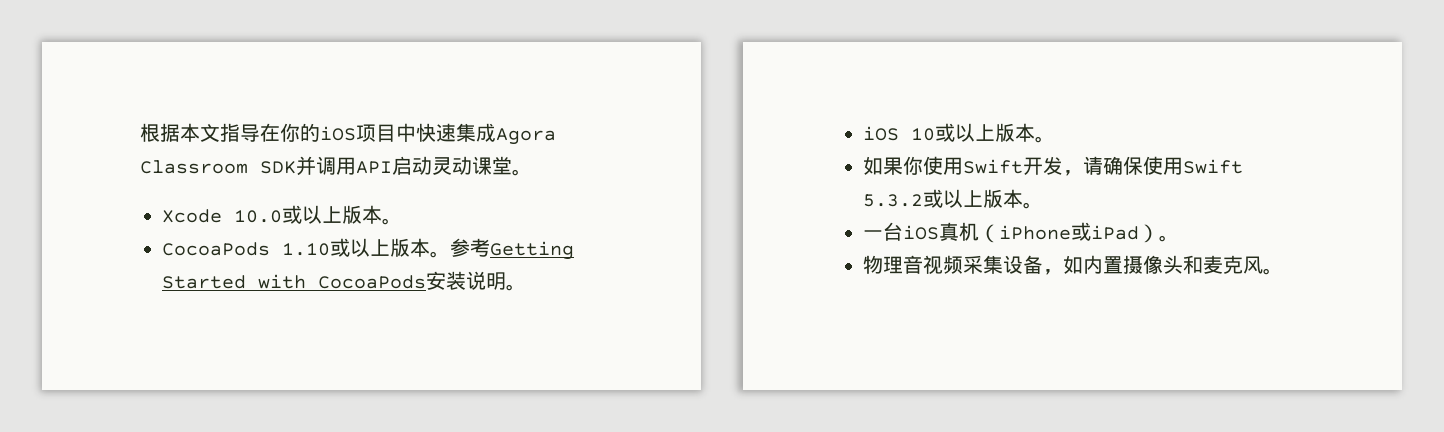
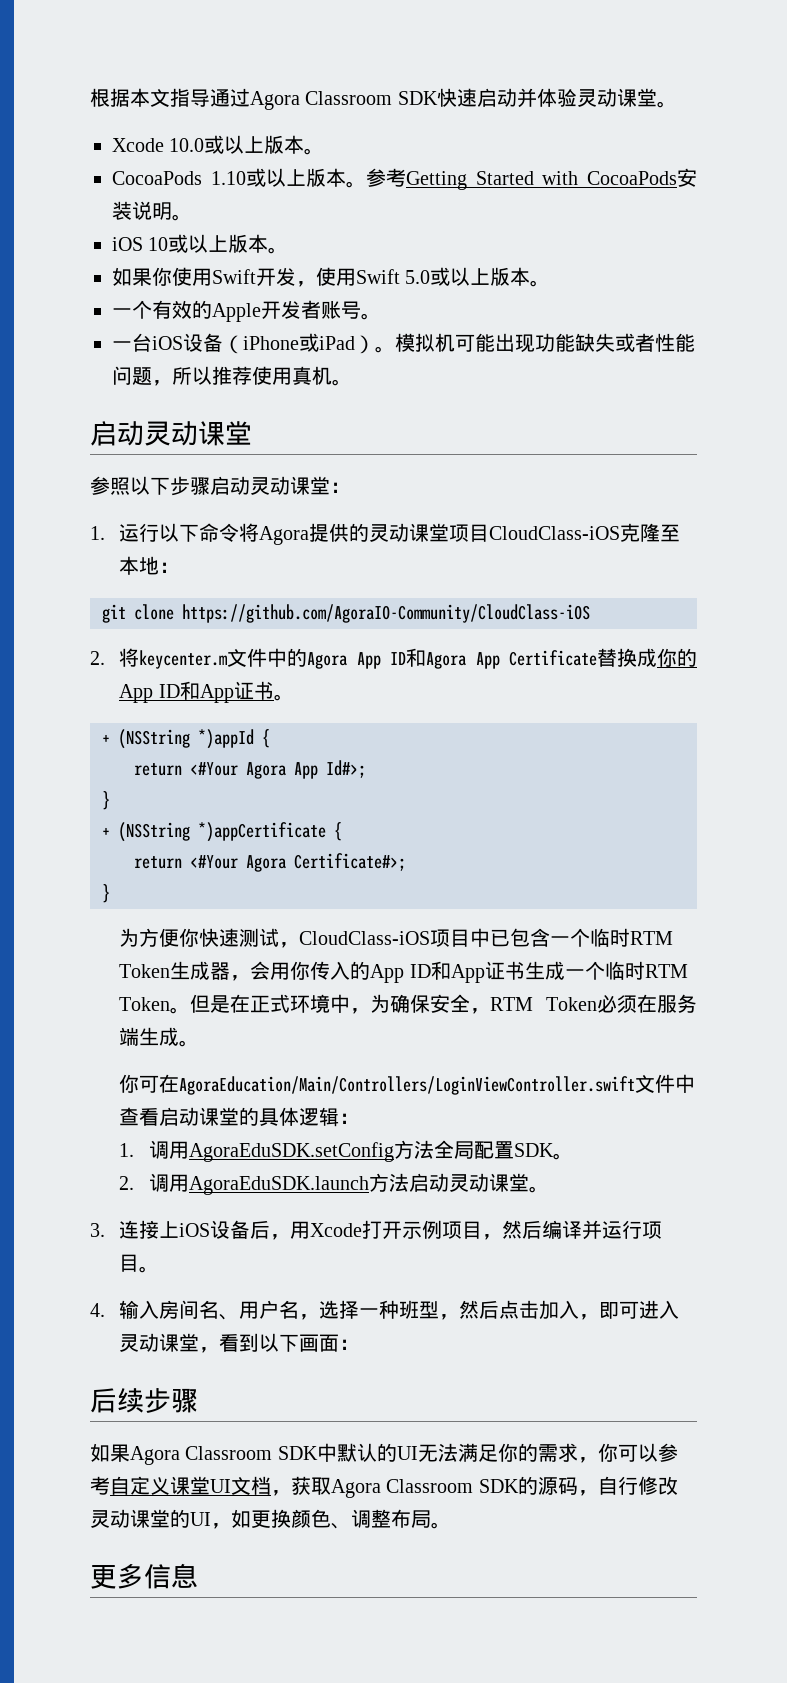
- 根据本文指导在你的iOS项目中快速集成Agora Classroom SDK并调用API启动灵动课堂。
+ 根据本文指导通过Agora Classroom SDK快速启动并体验灵动课堂。
- 如果你使用Swift开发，请确保使用Swift 5.3.2或以上版本。
+ 如果你使用Swift开发，使用Swift 5.0或以上版本。
+ 一个有效的Apple开发者账号。
- 一台iOS真机（iPhone或iPad）。
- 物理音视频采集设备，如内置摄像头和麦克风。
+ 一台iOS设备（iPhone或iPad）。模拟机可能出现功能缺失或者性能问题，所以推荐使用真机。
+ 启动灵动课堂
+ 参照以下步骤启动灵动课堂：
+ 1.运行以下命令将Agora提供的灵动课堂项目CloudClass-iOS克隆至本地：
+ git clone https://github.com/AgoraIO-Community/CloudClass-iOS
+ 2.将keycenter.m文件中的Agora App ID和Agora App Certificate替换成你的App ID和App证书。
+ + (NSString *)appId {
+ return <#Your Agora App Id#>;
+ }
+ + (NSString *)appCertificate {
+ return <#Your Agora Certificate#>;
+ }
+ 为方便你快速测试，CloudClass-iOS项目中已包含一个临时RTM Token生成器，会用你传入的App ID和App证书生成一个临时RTM Token。但是在正式环境中，为确保安全，RTM Token必须在服务端生成。
+ 你可在AgoraEducation/Main/Controllers/LoginViewController.swift文件中查看启动课堂的具体逻辑：
+ 1.调用AgoraEduSDK.setConfig方法全局配置SDK。
+ 2.调用AgoraEduSDK.launch方法启动灵动课堂。
+ 3.连接上iOS设备后，用Xcode打开示例项目，然后编译并运行项目。
+ 4.输入房间名、用户名，选择一种班型，然后点击加入，即可进入灵动课堂，看到以下画面：
+ 后续步骤
+ 如果Agora Classroom SDK中默认的UI无法满足你的需求，你可以参考自定义课堂UI文档，获取Agora Classroom SDK的源码，自行修改灵动课堂的UI，如更换颜色、调整布局。
+ 更多信息

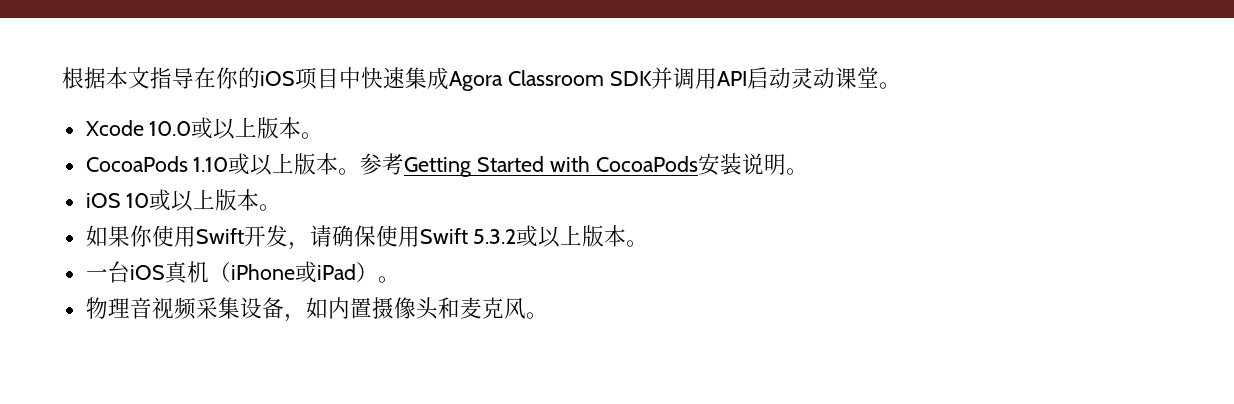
- 根据本文指导通过Agora Classroom SDK快速启动并体验灵动课堂。
+ 根据本文指导在你的iOS项目中快速集成Agora Classroom SDK并调用API启动灵动课堂。
- 如果你使用Swift开发，使用Swift 5.0或以上版本。
- 一个有效的Apple开发者账号。
+ 如果你使用Swift开发，请确保使用Swift 5.3.2或以上版本。
- 一台iOS设备（iPhone或iPad）。模拟机可能出现功能缺失或者性能问题，所以推荐使用真机。
- 启动灵动课堂
- 参照以下步骤启动灵动课堂：
- 1.运行以下命令将Agora提供的灵动课堂项目CloudClass-iOS克隆至本地：
- git clone https://github.com/AgoraIO-Community/CloudClass-iOS
- 2.将keycenter.m文件中的Agora App ID和Agora App Certificate替换成你的App ID和App证书。
- + (NSString *)appId {
- return <#Your Agora App Id#>;
- }
- + (NSString *)appCertificate {
- return <#Your Agora Certificate#>;
- }
- 为方便你快速测试，CloudClass-iOS项目中已包含一个临时RTM Token生成器，会用你传入的App ID和App证书生成一个临时RTM Token。但是在正式环境中，为确保安全，RTM Token必须在服务端生成。
- 你可在AgoraEducation/Main/Controllers/LoginViewController.swift文件中查看启动课堂的具体逻辑：
- 1.调用AgoraEduSDK.setConfig方法全局配置SDK。
- 2.调用AgoraEduSDK.launch方法启动灵动课堂。
- 3.连接上iOS设备后，用Xcode打开示例项目，然后编译并运行项目。
- 4.输入房间名、用户名，选择一种班型，然后点击加入，即可进入灵动课堂，看到以下画面：
- 后续步骤
- 如果Agora Classroom SDK中默认的UI无法满足你的需求，你可以参考自定义课堂UI文档，获取Agora Classroom SDK的源码，自行修改灵动课堂的UI，如更换颜色、调整布局。
- 更多信息
+ 一台iOS真机（iPhone或iPad）。
+ 物理音视频采集设备，如内置摄像头和麦克风。

